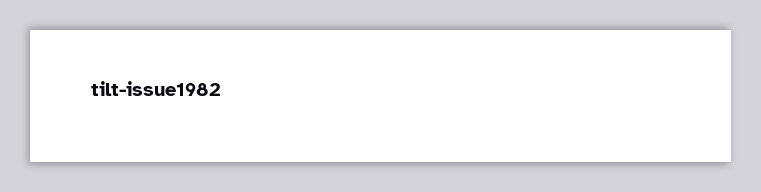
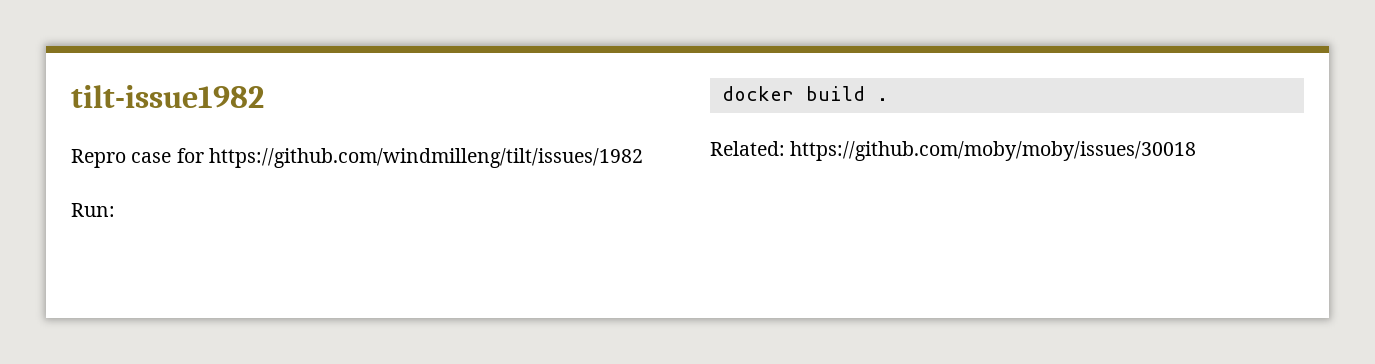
+ Repro case for https://github.com/windmilleng/tilt/issues/1982
+ Run:
+ docker build .
+ Related: https://github.com/moby/moby/issues/30018

